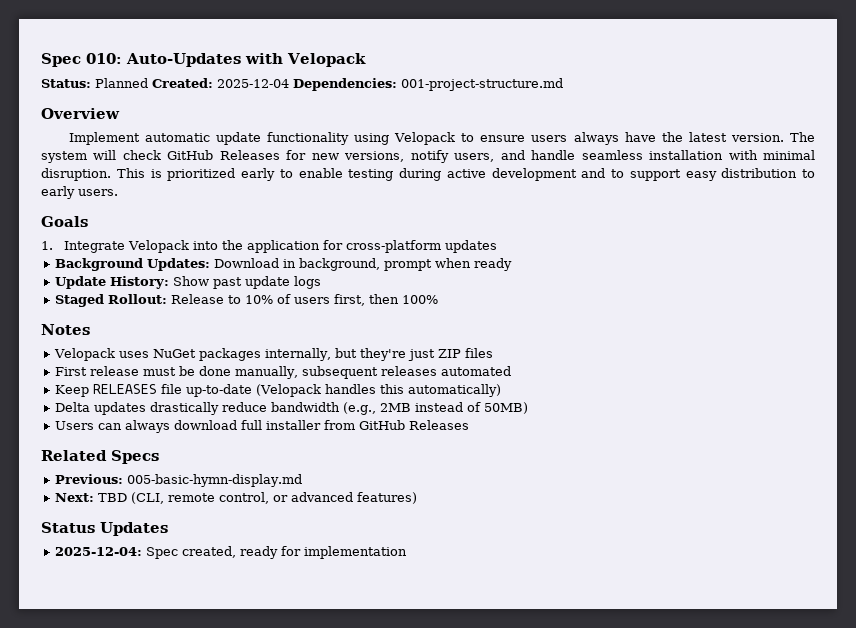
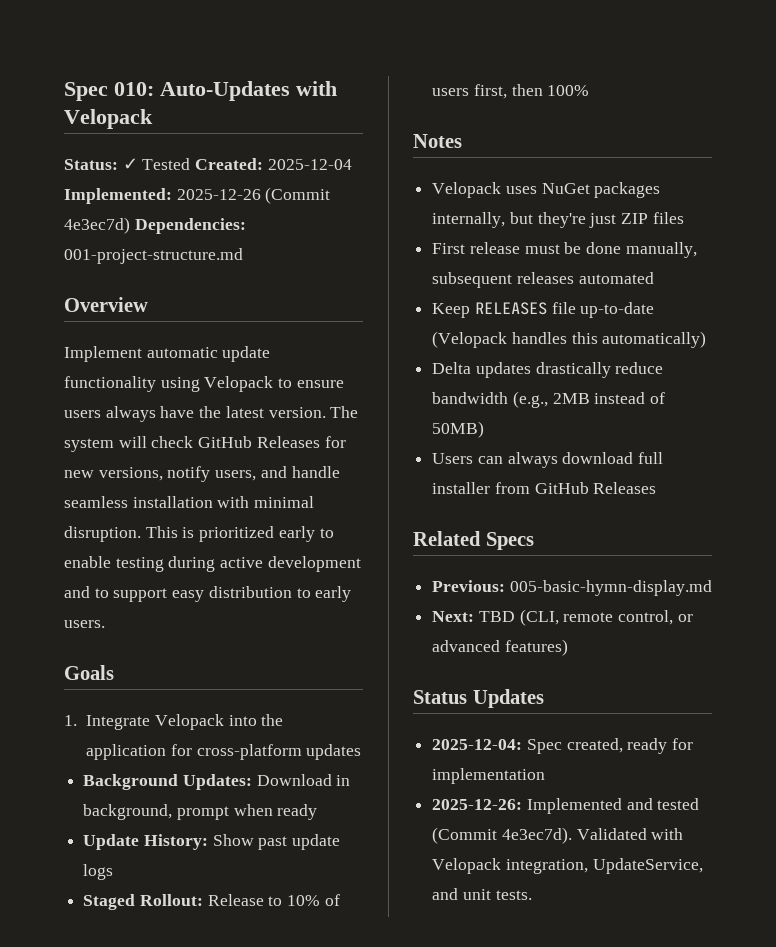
- Status: Planned Created: 2025-12-04 Dependencies: 001-project-structure.md
+ Status: ✓ Tested Created: 2025-12-04 Implemented: 2025-12-26 (Commit 4e3ec7d) Dependencies: 001-project-structure.md
+ 2025-12-26: Implemented and tested (Commit 4e3ec7d). Validated with Velopack integration, UpdateService, and unit tests.

